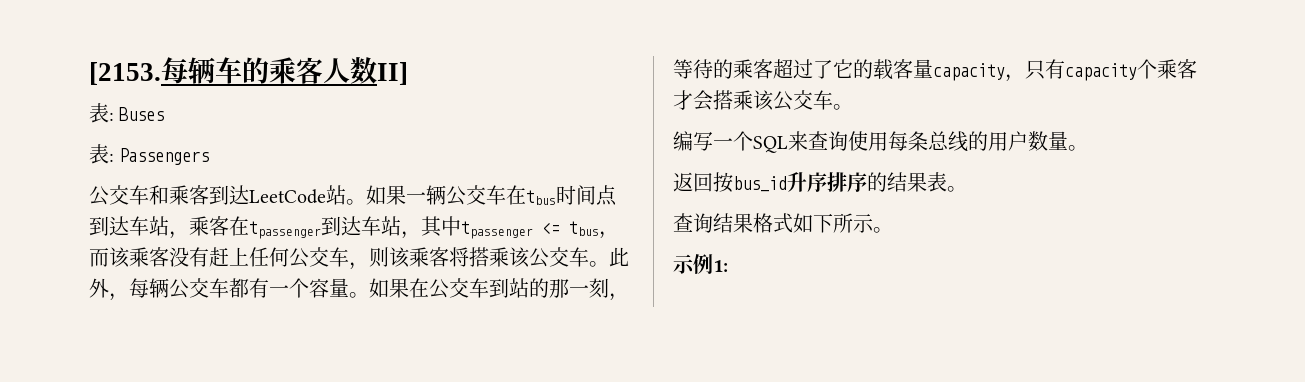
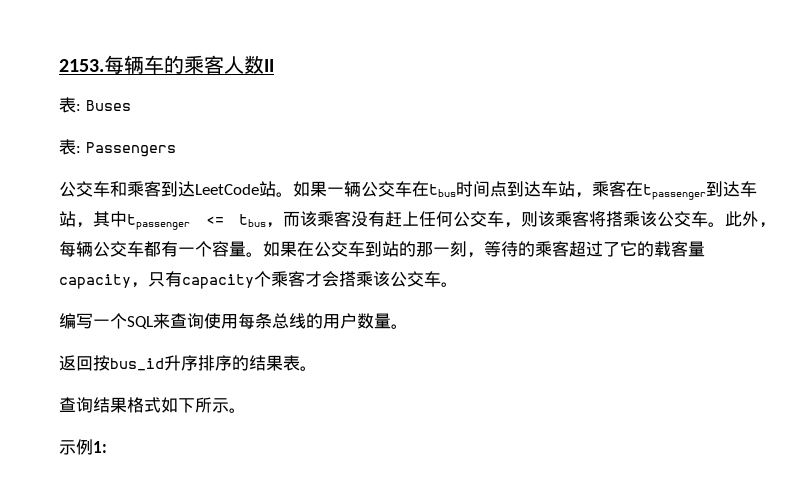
- [2153.
+ 2153.
- 每辆车的乘客人数II]
+ 每辆车的乘客人数II

